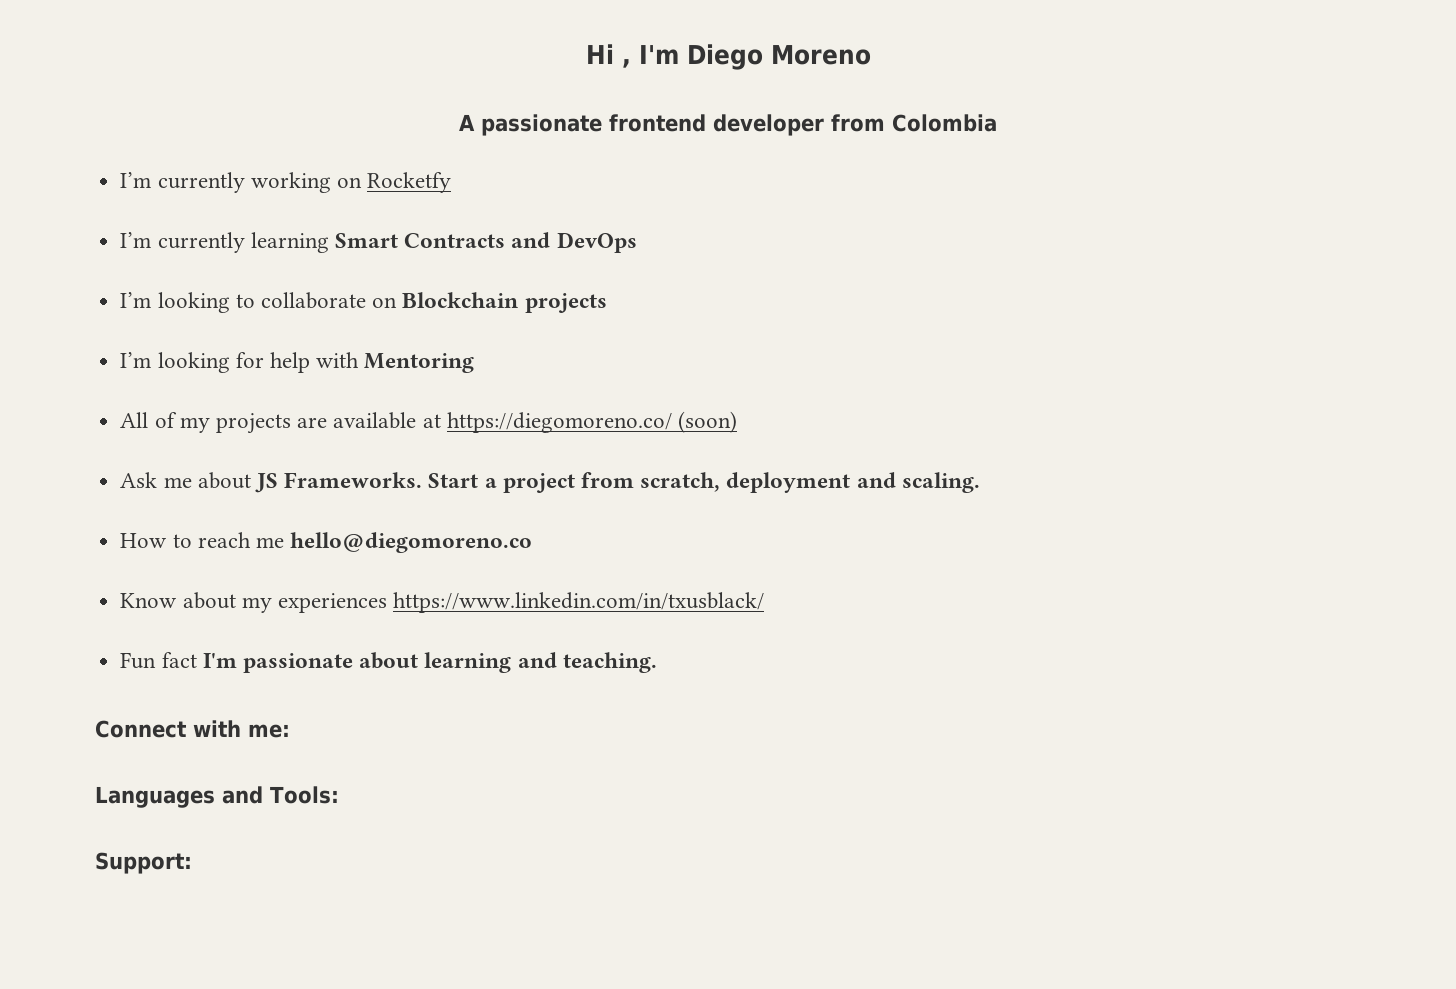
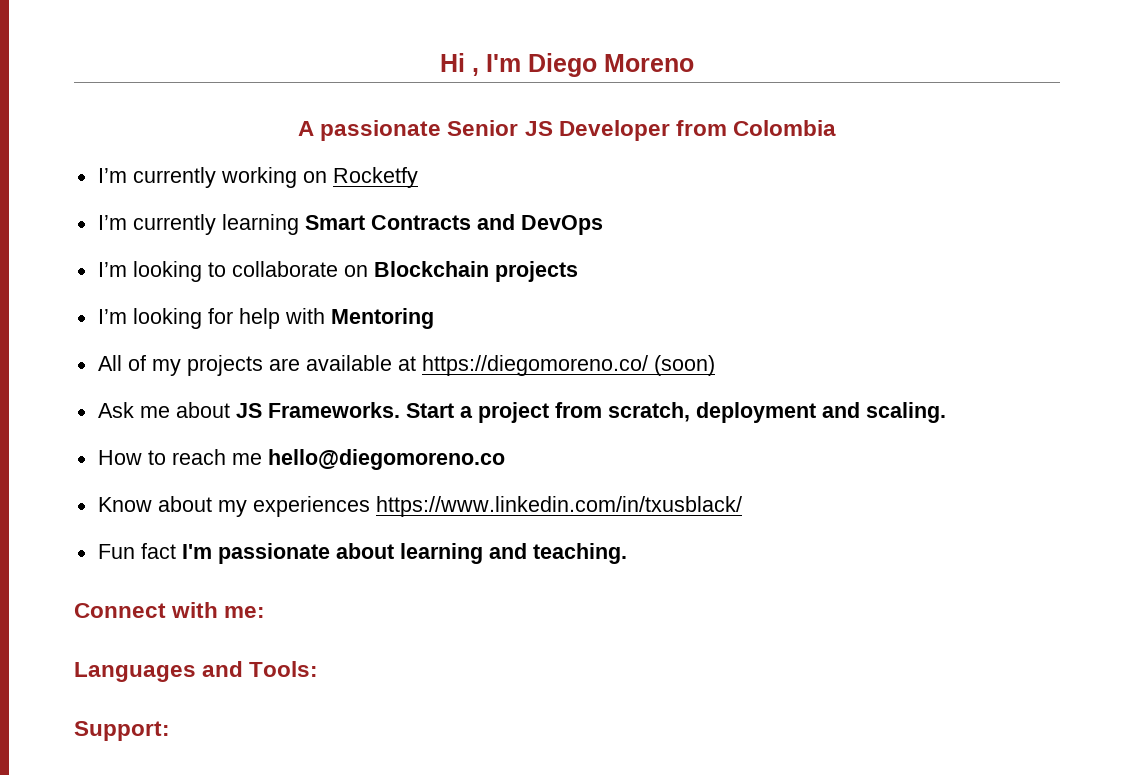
- A passionate frontend developer from Colombia
+ A passionate Senior JS Developer from Colombia

